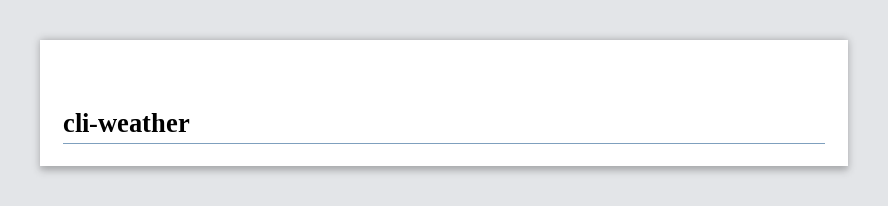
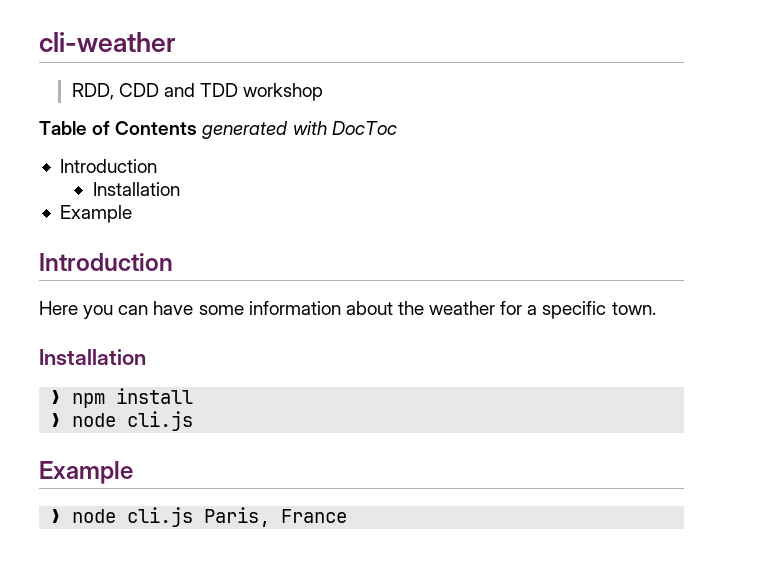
+ RDD, CDD and TDD workshop
+ Table of Contents generated with DocToc
+ Introduction
+ Installation
+ Example
+ Introduction
+ Here you can have some information about the weather for a specific town.
+ Installation
+ ❯ npm install
+ ❯ node cli.js
+ Example
+ ❯ node cli.js Paris, France

